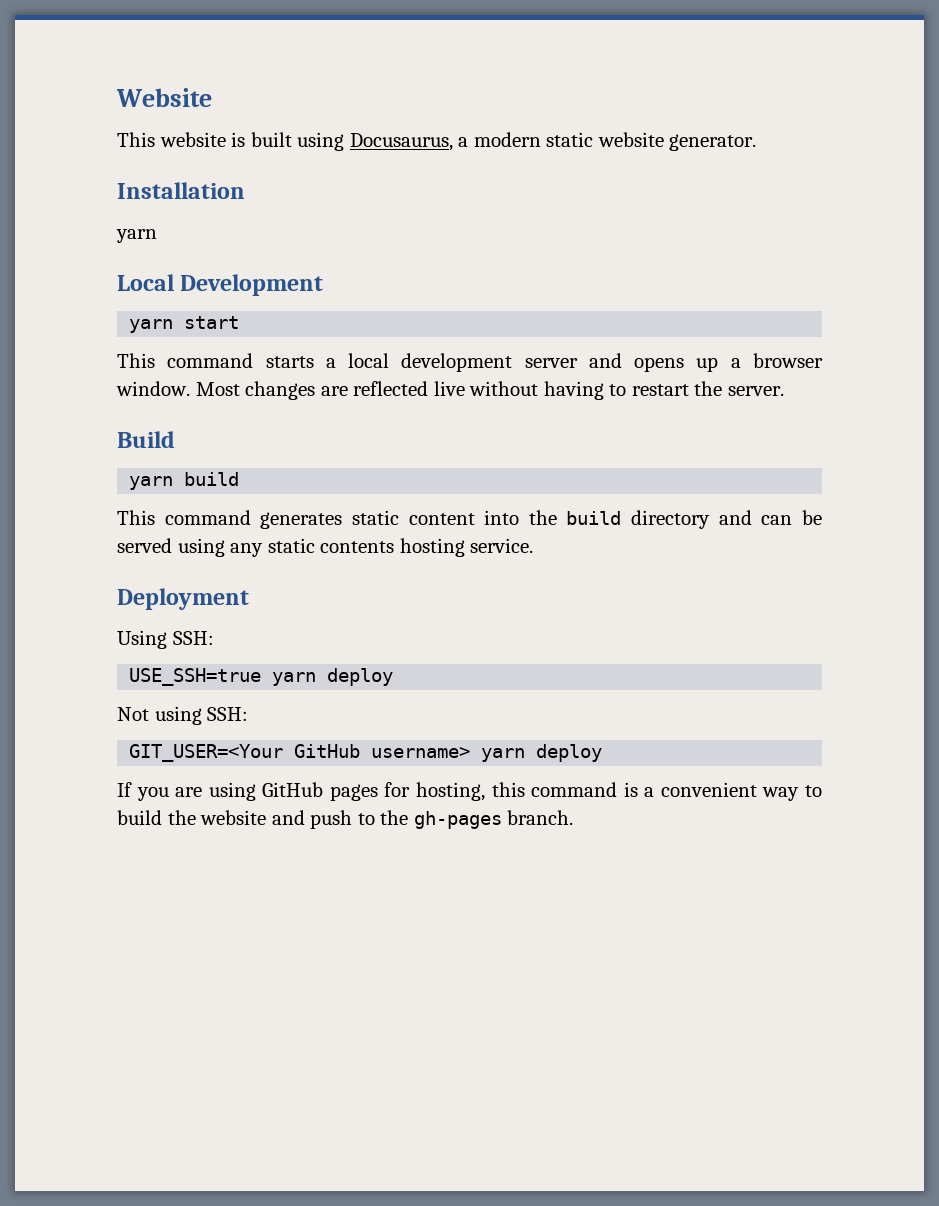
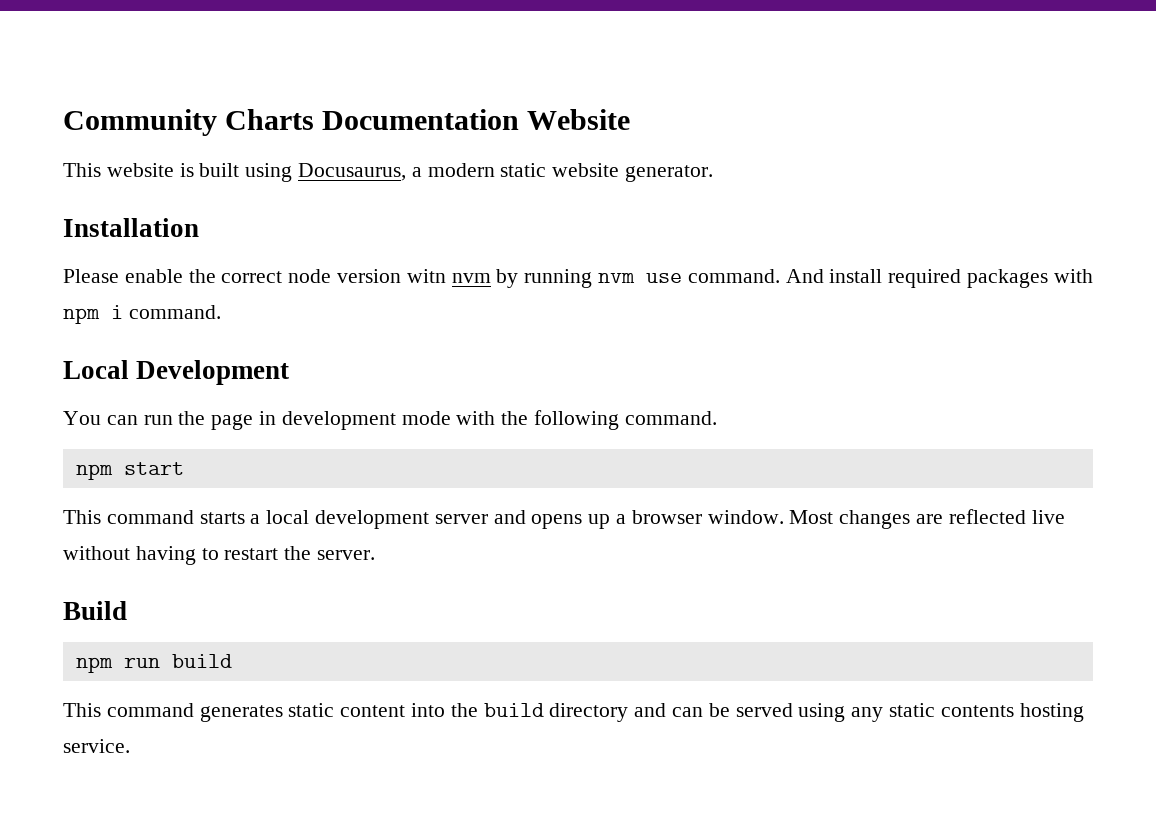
- Website
+ Community Charts Documentation Website
  Installation
- yarn
+ Please enable the correct node version witn nvm by running nvm use command. And install required packages with npm i command.
  Local Development
- yarn start
+ You can run the page in development mode with the following command.
+ npm start
- yarn build
+ npm run build
- Deployment
- Using SSH:
- USE_SSH=true yarn deploy
- Not using SSH:
- GIT_USER=<Your GitHub username> yarn deploy
- If you are using GitHub pages for hosting, this command is a convenient way to build the website and push to the gh-pages branch.

